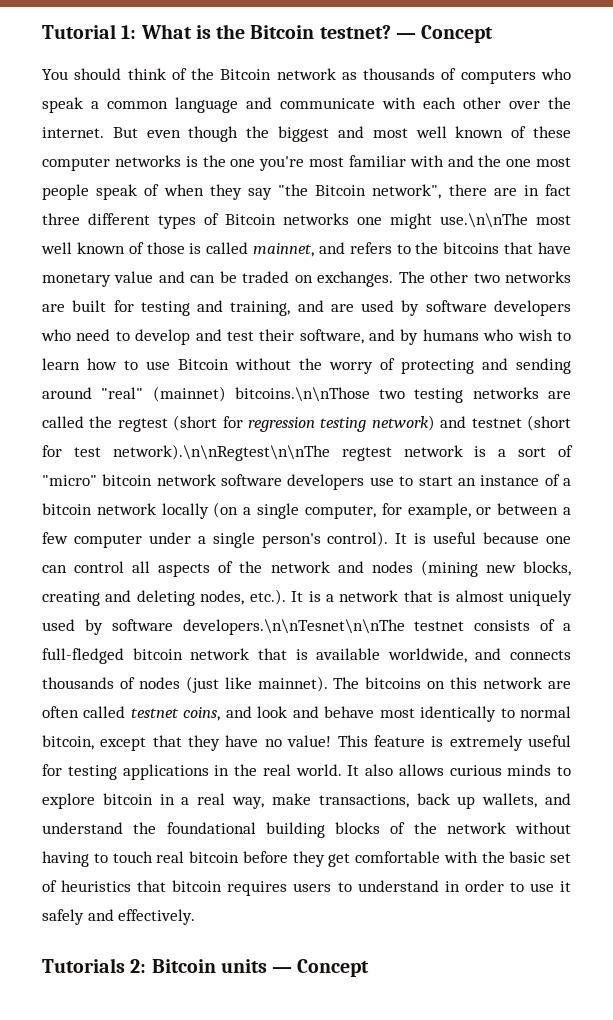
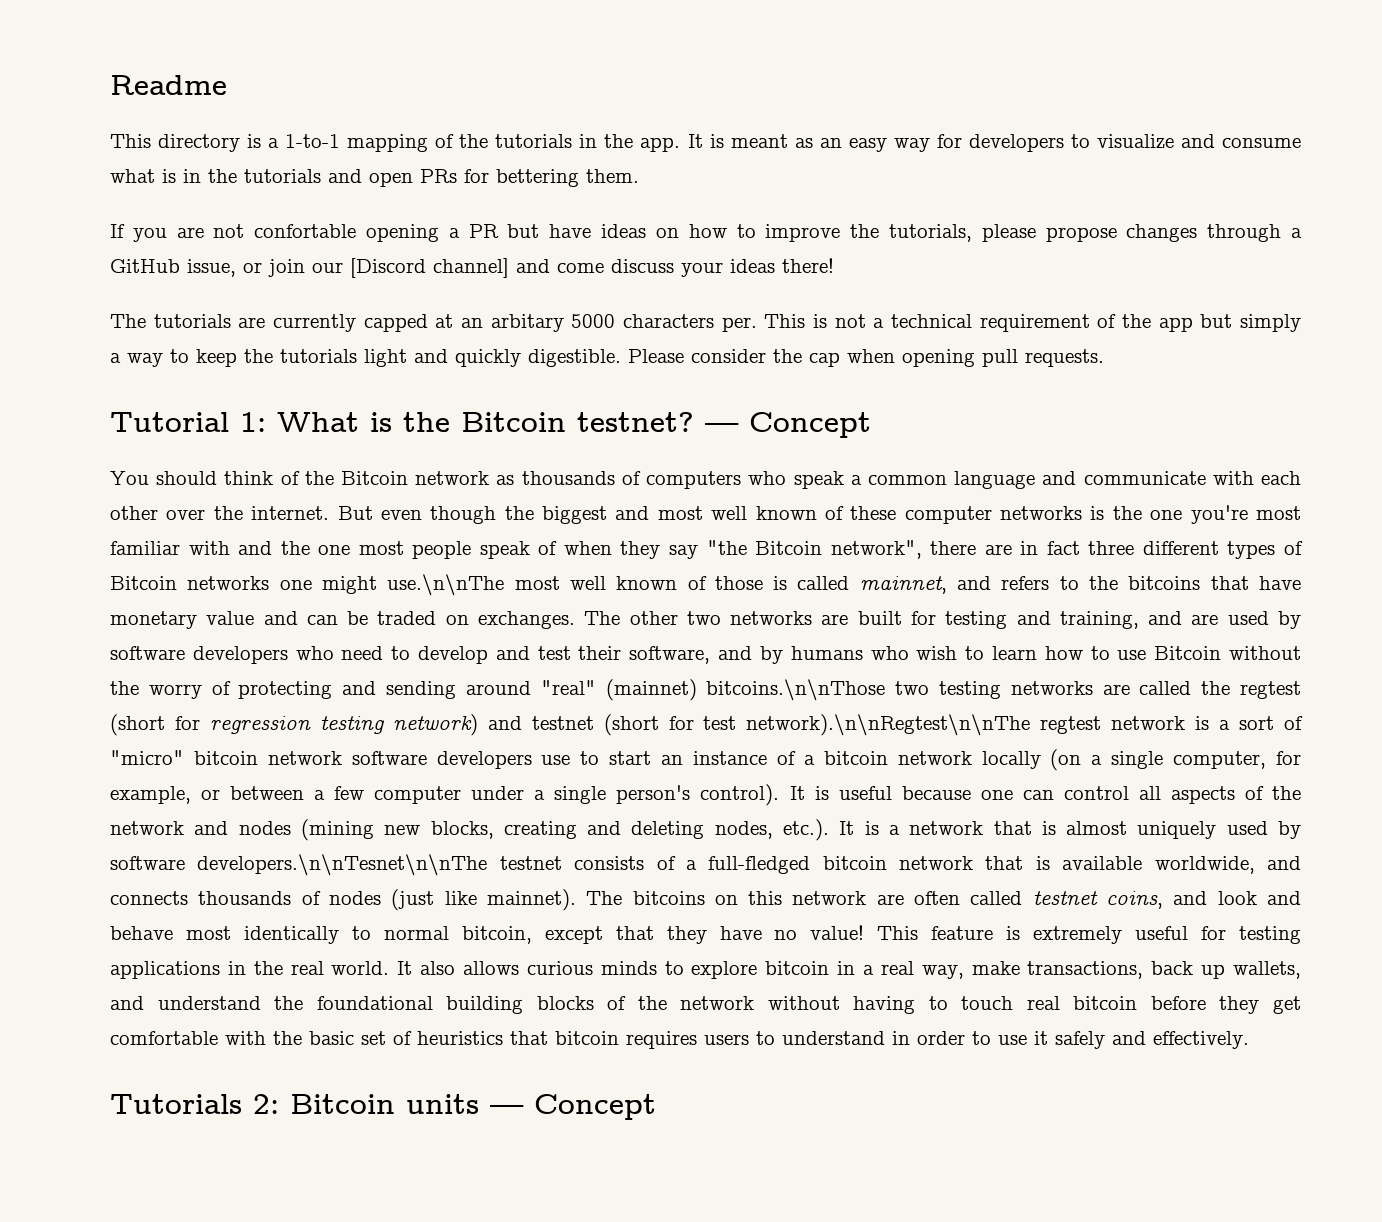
+ Readme
+ This directory is a 1-to-1 mapping of the tutorials in the app. It is meant as an easy way for developers to visualize and consume what is in the tutorials and open PRs for bettering them.
+ If you are not confortable opening a PR but have ideas on how to improve the tutorials, please propose changes through a GitHub issue, or join our [Discord channel] and come discuss your ideas there!
+ The tutorials are currently capped at an arbitary 5000 characters per. This is not a technical requirement of the app but simply a way to keep the tutorials light and quickly digestible. Please consider the cap when opening pull requests.

